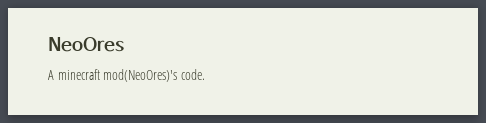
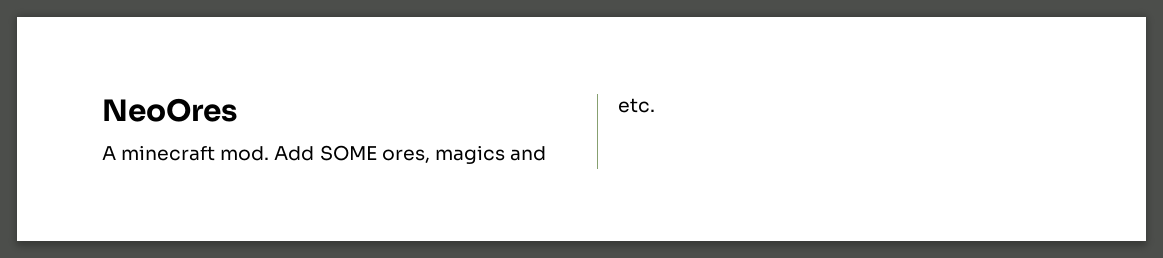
- A minecraft mod(NeoOres)'s code.
+ A minecraft mod. Add SOME ores, magics and etc.

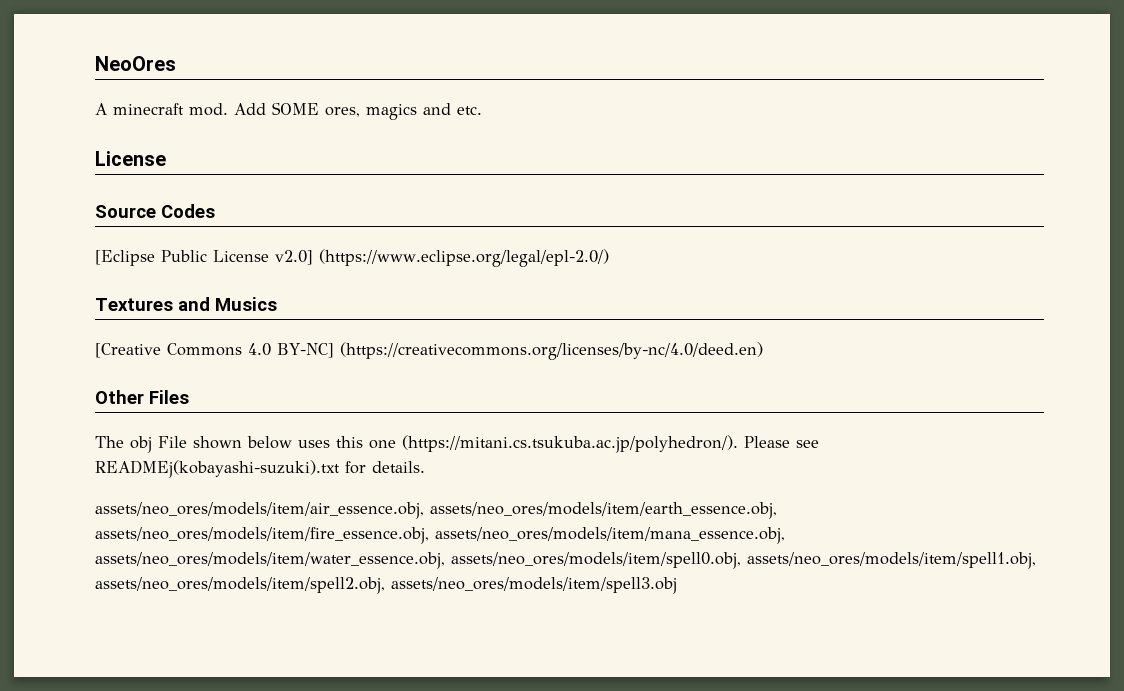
  Add SOME ores, magics and etc.
+ License
+ Source Codes
+ [Eclipse Public License v2.0] (https://www.eclipse.org/legal/epl-2.0/)
+ Textures and Musics
+ [Creative Commons 4.0 BY-NC] (https://creativecommons.org/licenses/by-nc/4.0/deed.en)
+ Other Files
+ The obj File shown below uses this one (https://mitani.cs.tsukuba.ac.jp/polyhedron/). Please see READMEj(kobayashi-suzuki).txt for details.
+ assets/neo_ores/models/item/air_essence.obj, assets/neo_ores/models/item/earth_essence.obj, assets/neo_ores/models/item/fire_essence.obj, assets/neo_ores/models/item/mana_essence.obj, assets/neo_ores/models/item/water_essence.obj, assets/neo_ores/models/item/spell0.obj, assets/neo_ores/models/item/spell1.obj, assets/neo_ores/models/item/spell2.obj, assets/neo_ores/models/item/spell3.obj

